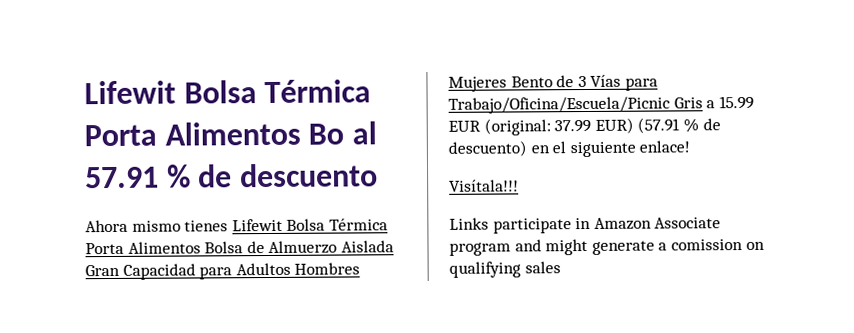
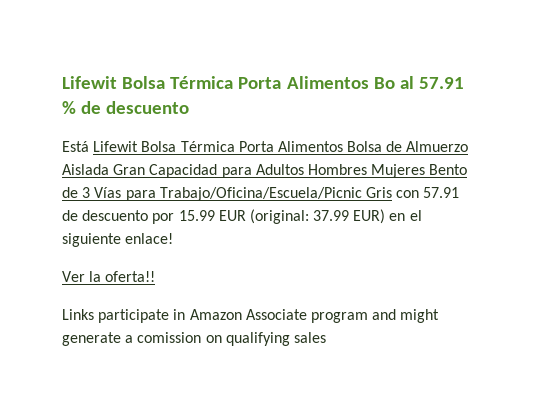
- Ahora mismo tienes Lifewit Bolsa Térmica Porta Alimentos Bolsa de Almuerzo Aislada Gran Capacidad para Adultos Hombres Mujeres Bento de 3 Vías para Trabajo/Oficina/Escuela/Picnic Gris a 15.99 EUR (original: 37.99 EUR) (57.91 % de descuento) en el siguiente enlace!
+ Está Lifewit Bolsa Térmica Porta Alimentos Bolsa de Almuerzo Aislada Gran Capacidad para Adultos Hombres Mujeres Bento de 3 Vías para Trabajo/Oficina/Escuela/Picnic Gris con 57.91 de descuento por 15.99 EUR (original: 37.99 EUR) en el siguiente enlace!
- Visítala!!!
+ Ver la oferta!!

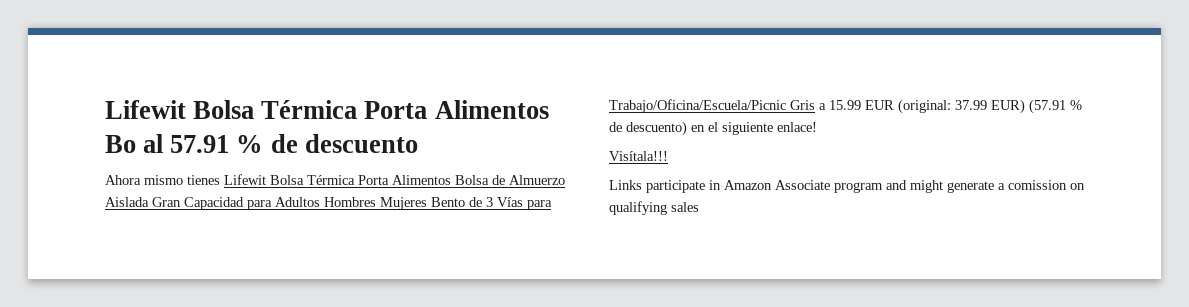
- Está Lifewit Bolsa Térmica Porta Alimentos Bolsa de Almuerzo Aislada Gran Capacidad para Adultos Hombres Mujeres Bento de 3 Vías para Trabajo/Oficina/Escuela/Picnic Gris con 57.91 de descuento por 15.99 EUR (original: 37.99 EUR) en el siguiente enlace!
+ Ahora mismo tienes Lifewit Bolsa Térmica Porta Alimentos Bolsa de Almuerzo Aislada Gran Capacidad para Adultos Hombres Mujeres Bento de 3 Vías para Trabajo/Oficina/Escuela/Picnic Gris a 15.99 EUR (original: 37.99 EUR) (57.91 % de descuento) en el siguiente enlace!
- Ver la oferta!!
+ Visítala!!!

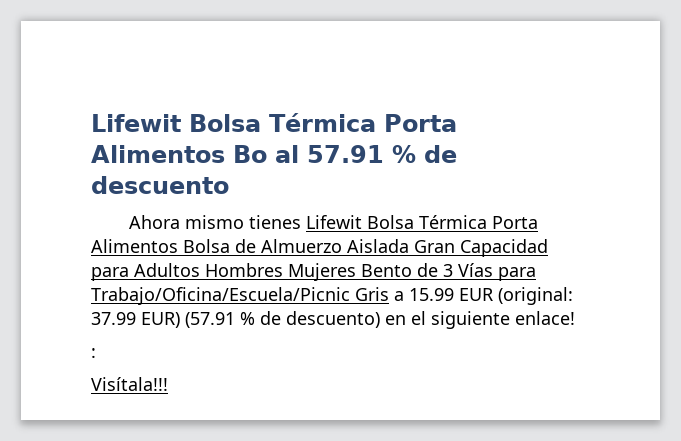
+ :
- Links participate in Amazon Associate program and might generate a comission on qualifying sales

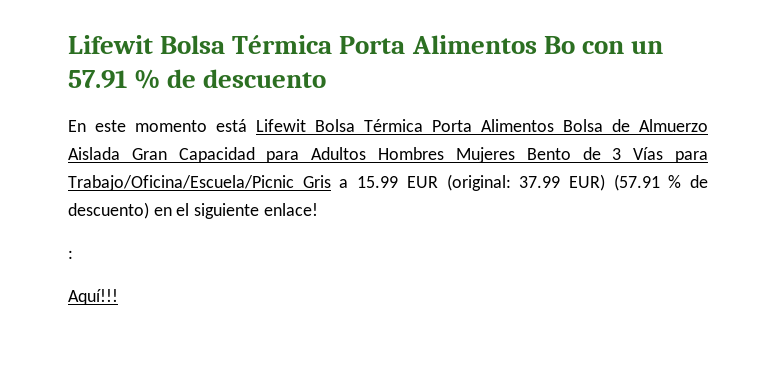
- Lifewit Bolsa Térmica Porta Alimentos Bo al 57.91 % de descuento
+ Lifewit Bolsa Térmica Porta Alimentos Bo con un 57.91 % de descuento
- Ahora mismo tienes Lifewit Bolsa Térmica Porta Alimentos Bolsa de Almuerzo Aislada Gran Capacidad para Adultos Hombres Mujeres Bento de 3 Vías para Trabajo/Oficina/Escuela/Picnic Gris a 15.99 EUR (original: 37.99 EUR) (57.91 % de descuento) en el siguiente enlace!
+ En este momento está Lifewit Bolsa Térmica Porta Alimentos Bolsa de Almuerzo Aislada Gran Capacidad para Adultos Hombres Mujeres Bento de 3 Vías para Trabajo/Oficina/Escuela/Picnic Gris a 15.99 EUR (original: 37.99 EUR) (57.91 % de descuento) en el siguiente enlace!
- Visítala!!!
+ Aquí!!!

